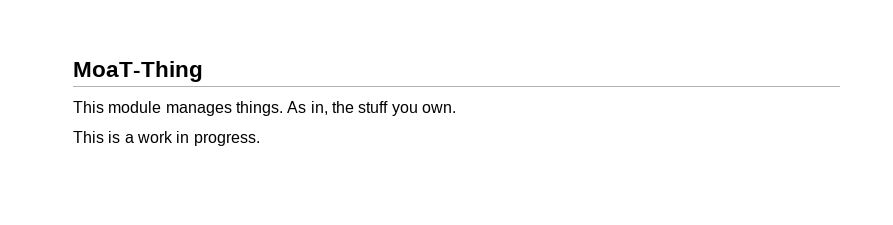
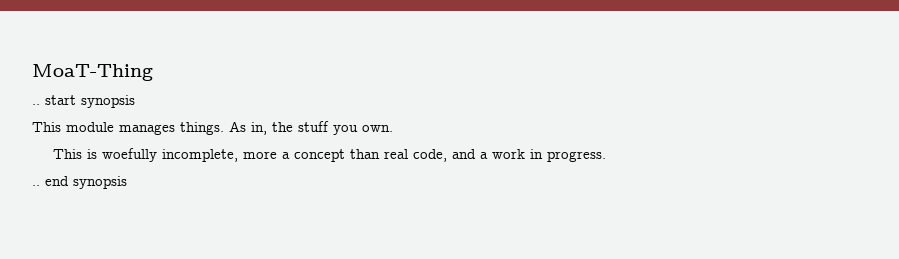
+ .. start synopsis
- This is a work in progress.
+ This is woefully incomplete, more a concept than real code, and a work in progress.
+ .. end synopsis

